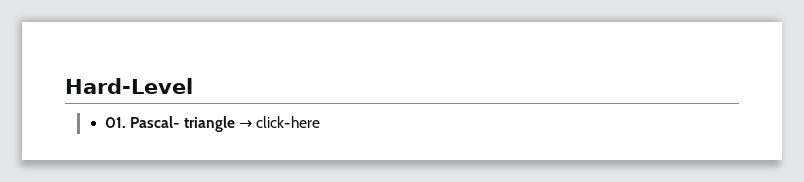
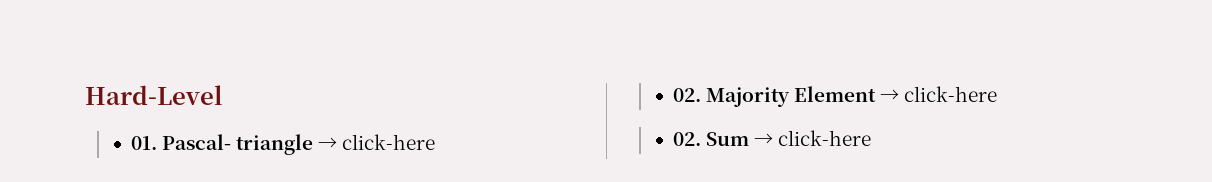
+ 02. Majority Element → click-here
+ 02. Sum → click-here

